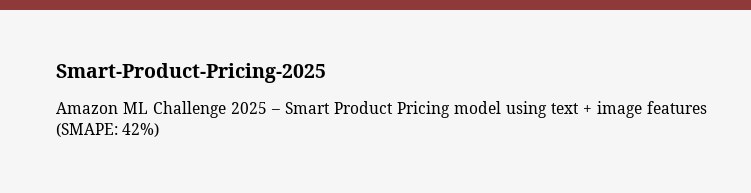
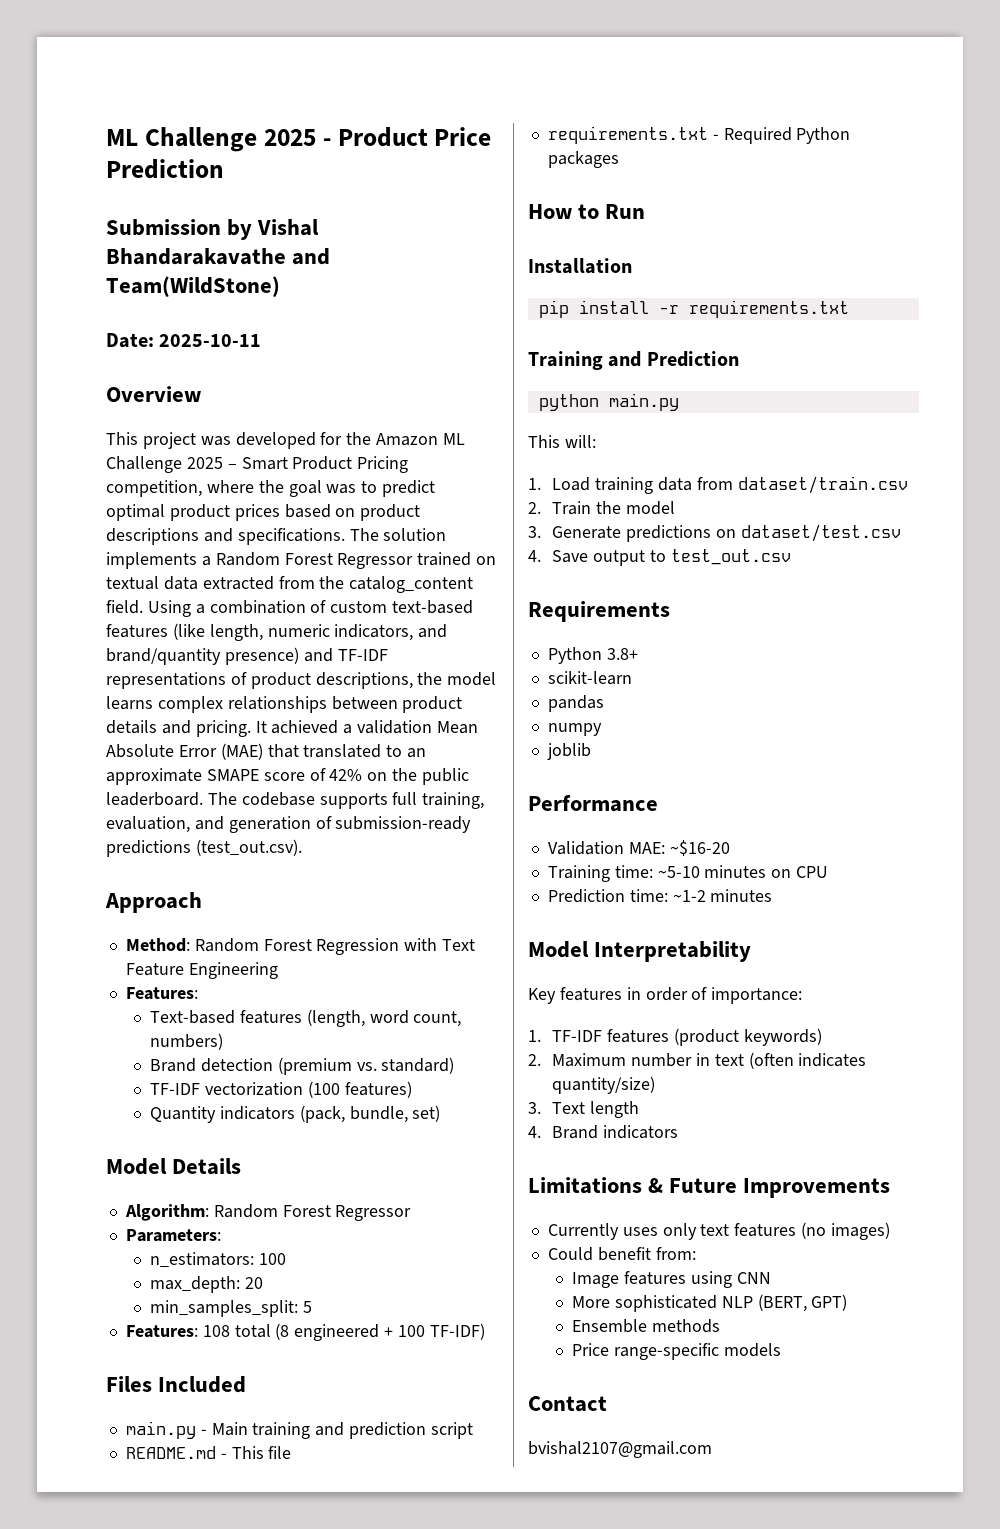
- Smart-Product-Pricing-2025
- Amazon ML Challenge 2025 – Smart Product Pricing model using text + image features (SMAPE: 42%)
+ ML Challenge 2025 - Product Price Prediction
+ Submission by Vishal Bhandarakavathe and Team(WildStone)
+ Date: 2025-10-11
+ Overview
+ This project was developed for the Amazon ML Challenge 2025 – Smart Product Pricing competition, where the goal was to predict optimal product prices based on product descriptions and specifications. The solution implements a Random Forest Regressor trained on textual data extracted from the catalog_content field. Using a combination of custom text-based features (like length, numeric indicators, and brand/quantity presence) and TF-IDF representations of product descriptions, the model learns complex relationships between product details and pricing. It achieved a validation Mean Absolute Error (MAE) that translated to an approximate SMAPE score of 42% on the public leaderboard. The codebase supports full training, evaluation, and generation of submission-ready predictions (test_out.csv).
+ Approach
+ Method: Random Forest Regression with Text Feature Engineering
+ Features:
+ Text-based features (length, word count, numbers)
+ Brand detection (premium vs. standard)
+ TF-IDF vectorization (100 features)
+ Quantity indicators (pack, bundle, set)
+ Model Details
+ Algorithm: Random Forest Regressor
+ Parameters:
+ n_estimators: 100
+ max_depth: 20
+ min_samples_split: 5
+ Features: 108 total (8 engineered + 100 TF-IDF)
+ Files Included
+ main.py - Main training and prediction script
+ README.md - This file
+ requirements.txt - Required Python packages
+ How to Run
+ Installation
+ pip install -r requirements.txt
+ Training and Prediction
+ python main.py
+ This will:
+ 1. Load training data from dataset/train.csv
+ 2. Train the model
+ 3. Generate predictions on dataset/test.csv
+ 4. Save output to test_out.csv
+ Requirements
+ Python 3.8+
+ scikit-learn
+ pandas
+ numpy
+ joblib
+ Performance
+ Validation MAE: ~$16-20
+ Training time: ~5-10 minutes on CPU
+ Prediction time: ~1-2 minutes
+ Model Interpretability
+ Key features in order of importance:
+ 1. TF-IDF features (product keywords)
+ 2. Maximum number in text (often indicates quantity/size)
+ 3. Text length
+ 4. Brand indicators
+ Limitations & Future Improvements
+ Currently uses only text features (no images)
+ Could benefit from:
+ Image features using CNN
+ More sophisticated NLP (BERT, GPT)
+ Ensemble methods
+ Price range-specific models
+ Contact
+ bvishal2107@gmail.com

